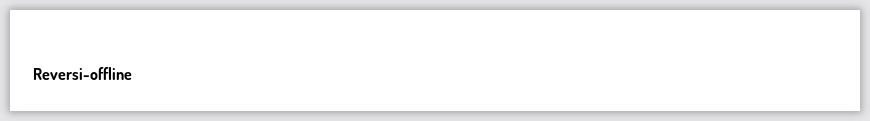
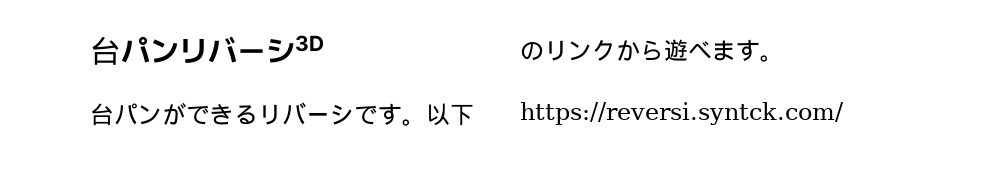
- Reversi-offline
+ 台パンリバーシ3D
+ 台パンができるリバーシです。以下のリンクから遊べます。
+ https://reversi.syntck.com/

